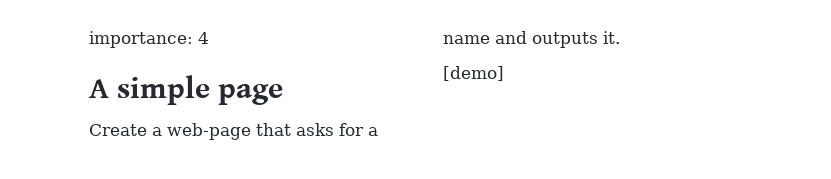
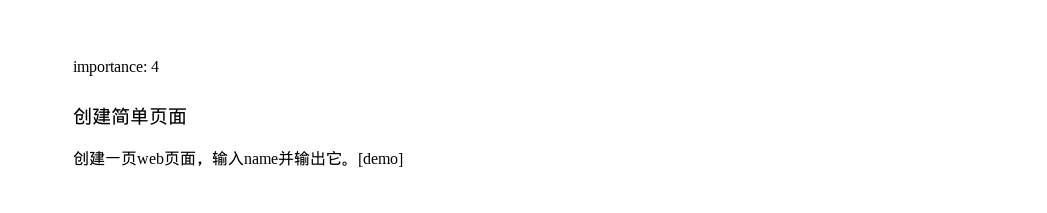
- A simple page
- Create a web-page that asks for a name and outputs it.
- [demo]
+ 创建简单页面
+ 创建一页web页面，输入name并输出它。[demo]

